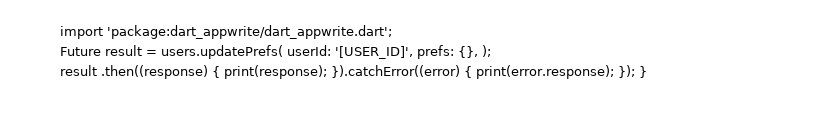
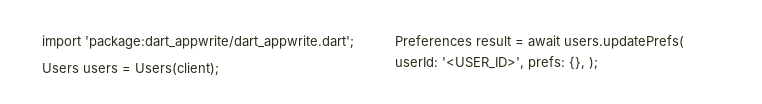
- Future result = users.updatePrefs( userId: '[USER_ID]', prefs: {}, );
+ Users users = Users(client);
+ Preferences result = await users.updatePrefs( userId: '<USER_ID>', prefs: {}, );
- result .then((response) { print(response); }).catchError((error) { print(error.response); }); }

